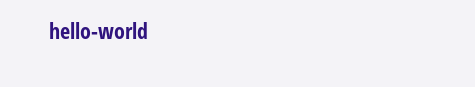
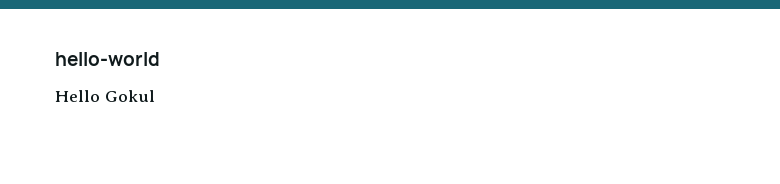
+ Hello Gokul

